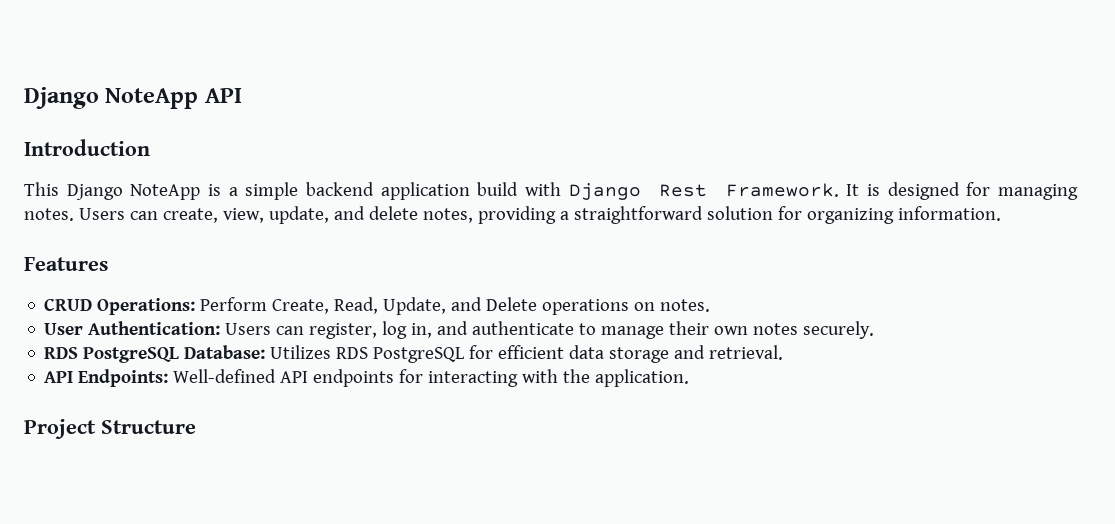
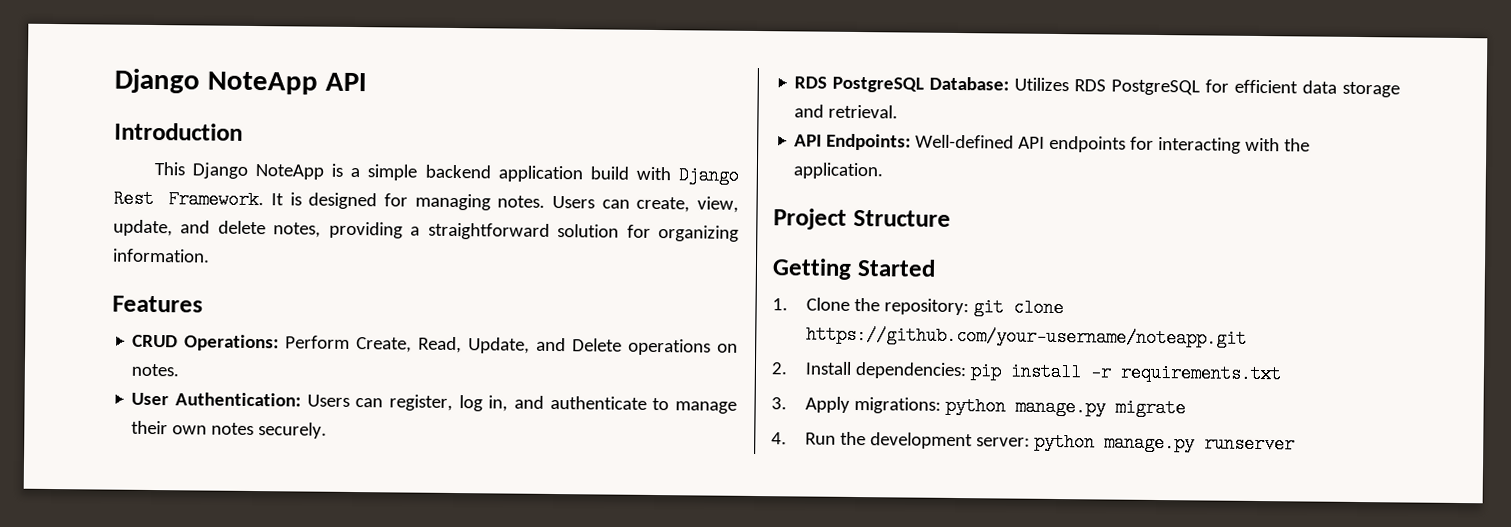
+ Getting Started
+ 1. Clone the repository: git clone https://github.com/your-username/noteapp.git
+ 2. Install dependencies: pip install -r requirements.txt
+ 3. Apply migrations: python manage.py migrate
+ 4. Run the development server: python manage.py runserver

